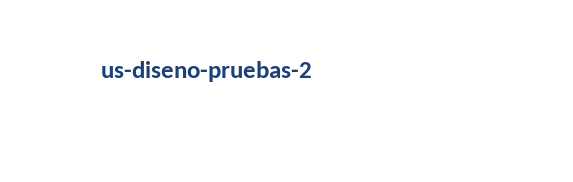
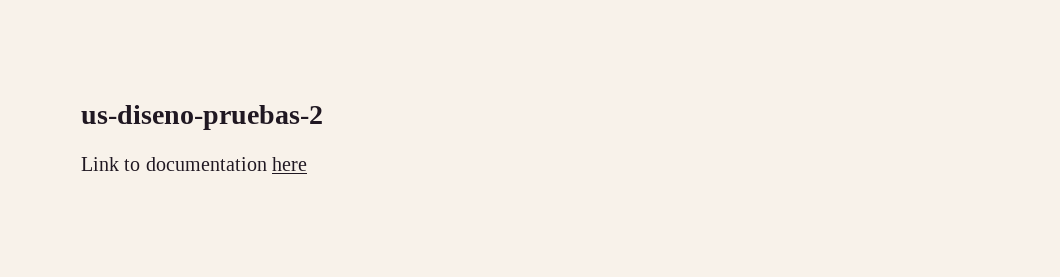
+ Link to documentation here

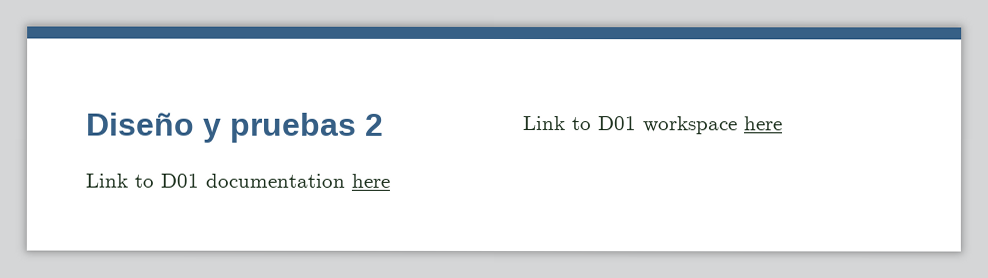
- us-diseno-pruebas-2
- Link to documentation here
+ Diseño y pruebas 2
+ Link to D01 documentation here
+ Link to D01 workspace here

